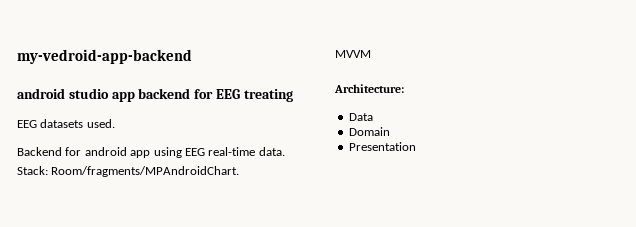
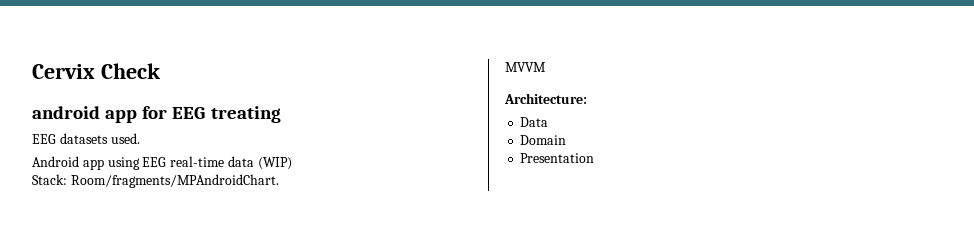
- my-vedroid-app-backend
- android studio app backend for EEG treating
+ Cervix Check
+ android app for EEG treating
- Backend for android app using EEG real-time data.
+ Android app using EEG real-time data (WIP)

